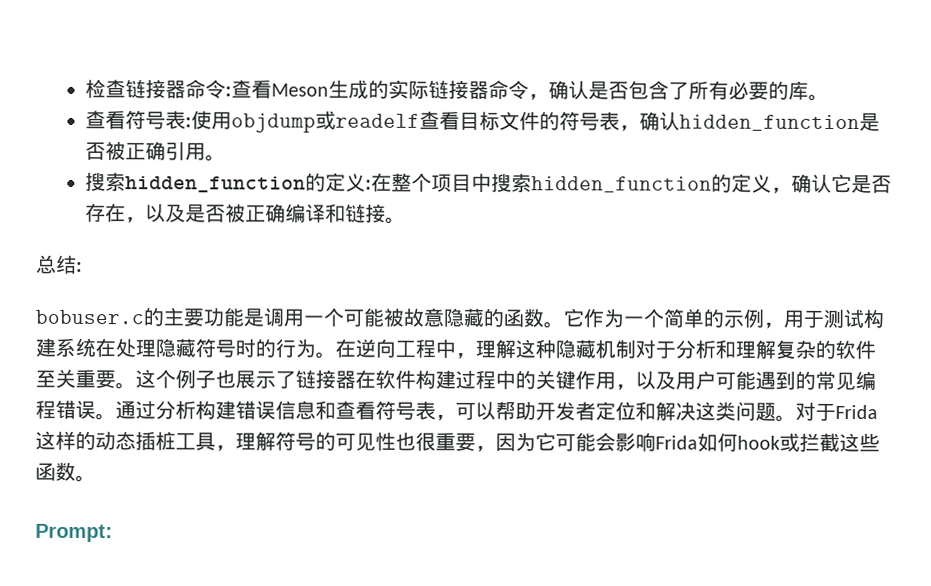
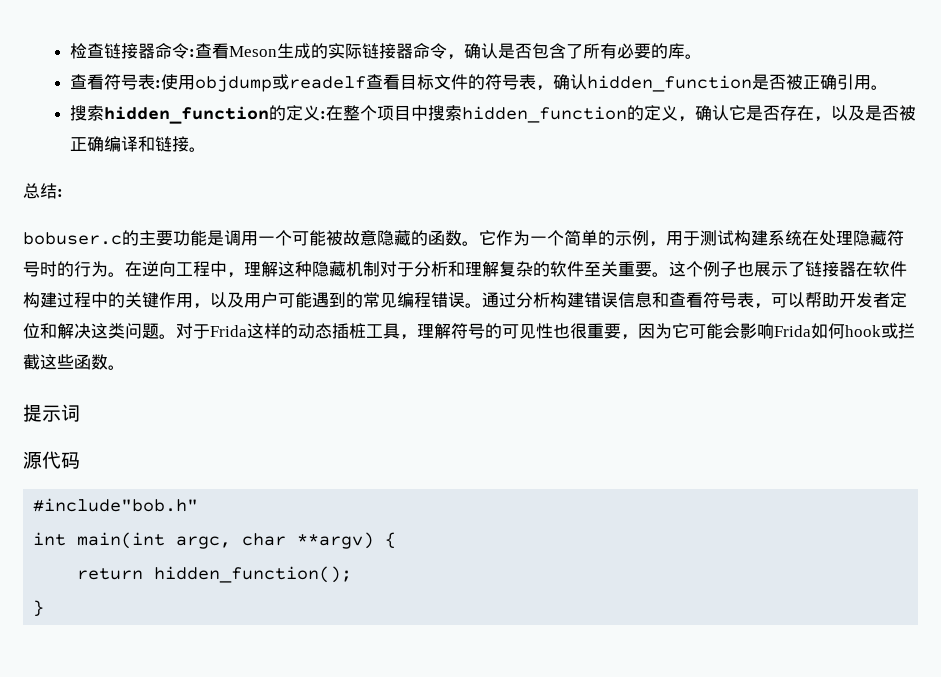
- Prompt:
+ 提示词
+ 源代码
+ #include"bob.h"
+ int main(int argc, char **argv) {
+ return hidden_function();
+ }

